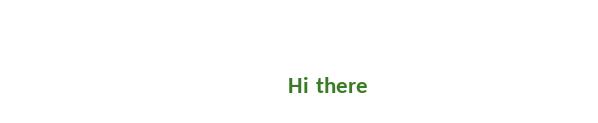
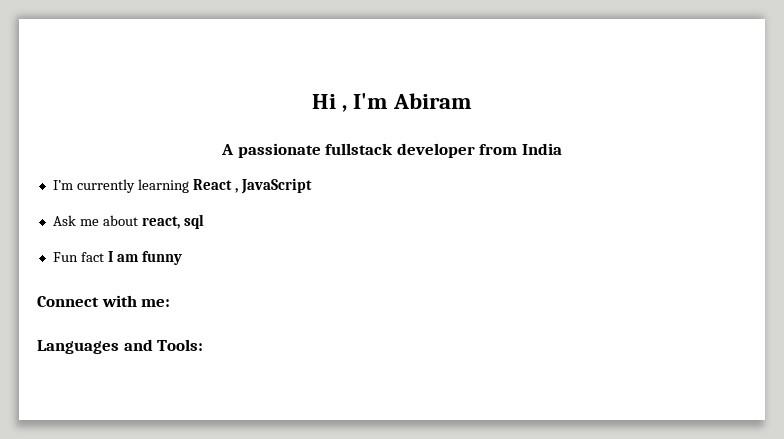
- Hi there
+ Hi , I'm Abiram
+ A passionate fullstack developer from India
+ I’m currently learning React , JavaScript
+ Ask me about react, sql
+ Fun fact I am funny
+ Connect with me:
+ Languages and Tools:

